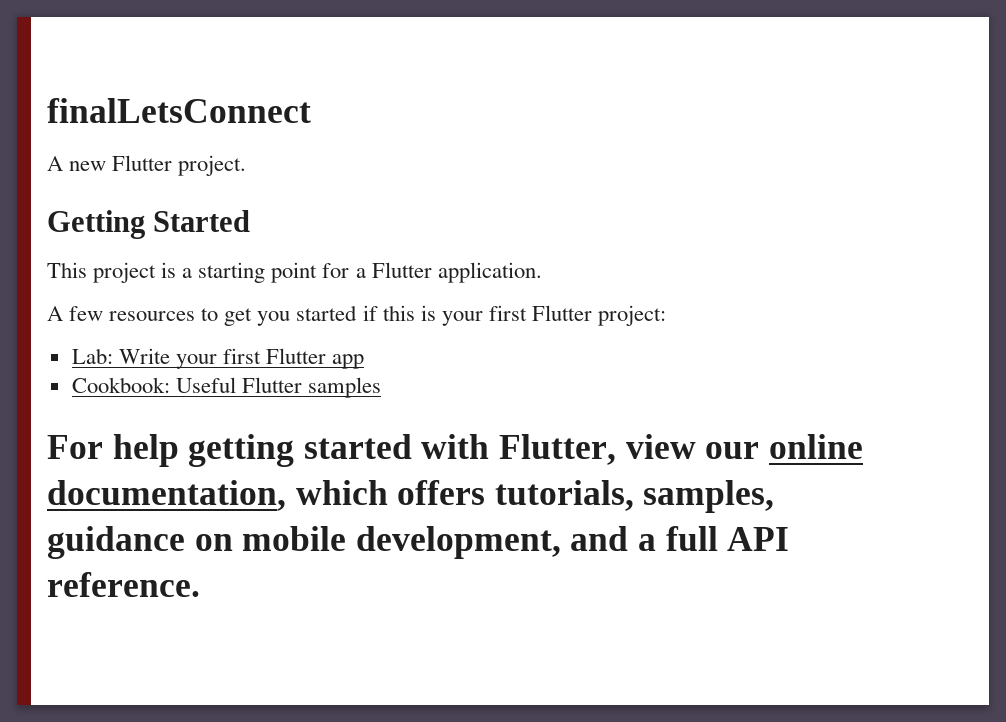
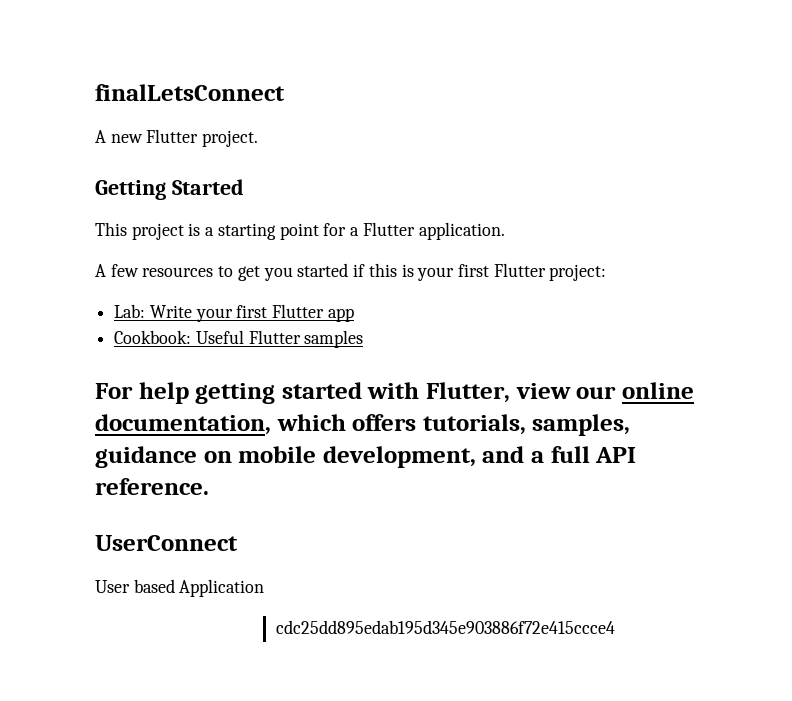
+ UserConnect
+ User based Application
+ cdc25dd895edab195d345e903886f72e415ccce4

